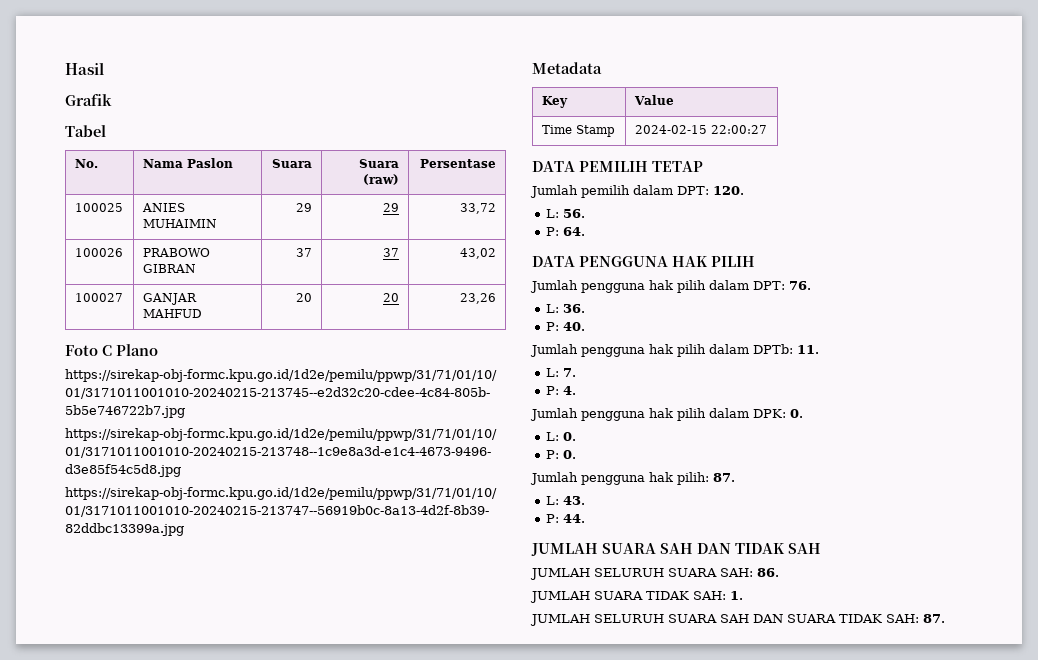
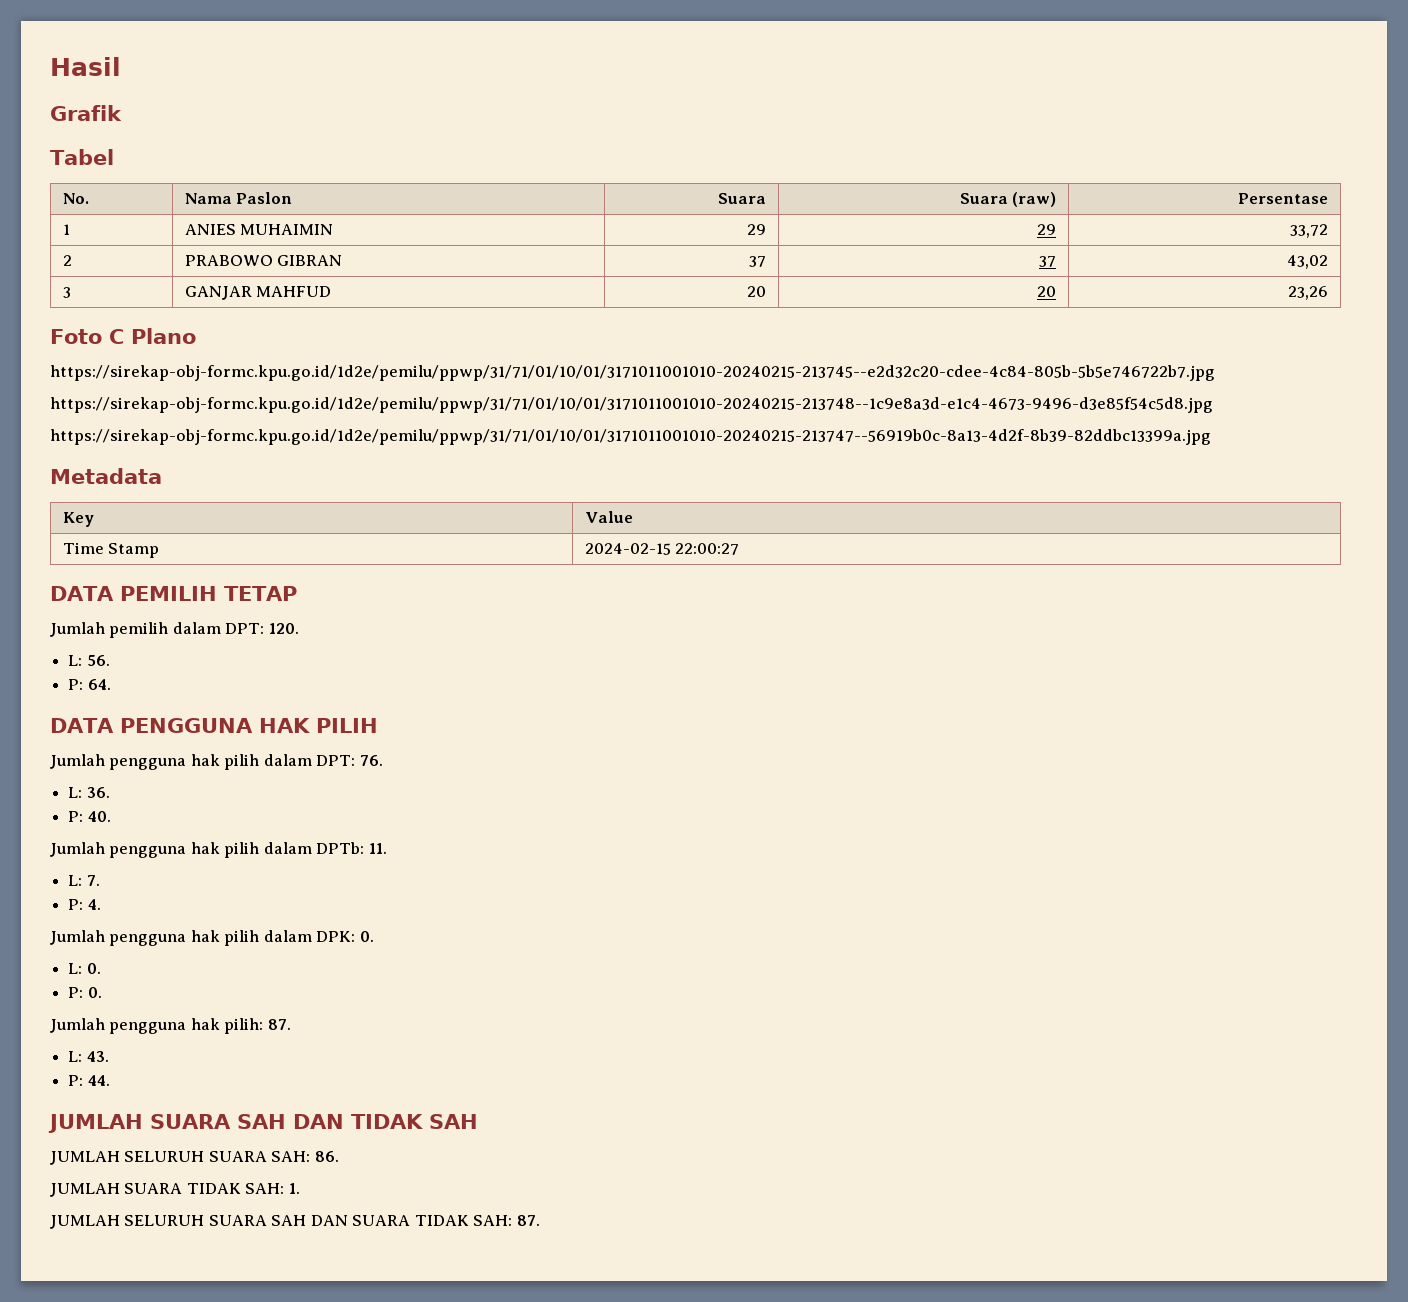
- 100025 | ANIES MUHAIMIN | 29 | 29 | 33,72
+ 1 | ANIES MUHAIMIN | 29 | 29 | 33,72
- 100026 | PRABOWO GIBRAN | 37 | 37 | 43,02
+ 2 | PRABOWO GIBRAN | 37 | 37 | 43,02
- 100027 | GANJAR MAHFUD | 20 | 20 | 23,26
+ 3 | GANJAR MAHFUD | 20 | 20 | 23,26

